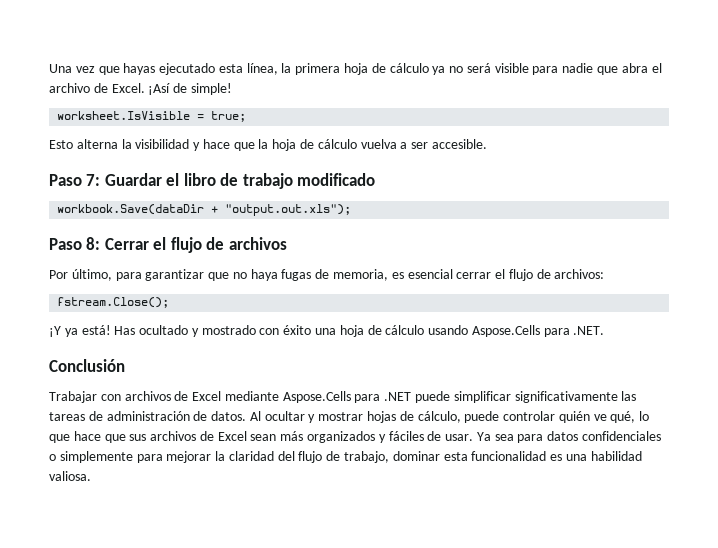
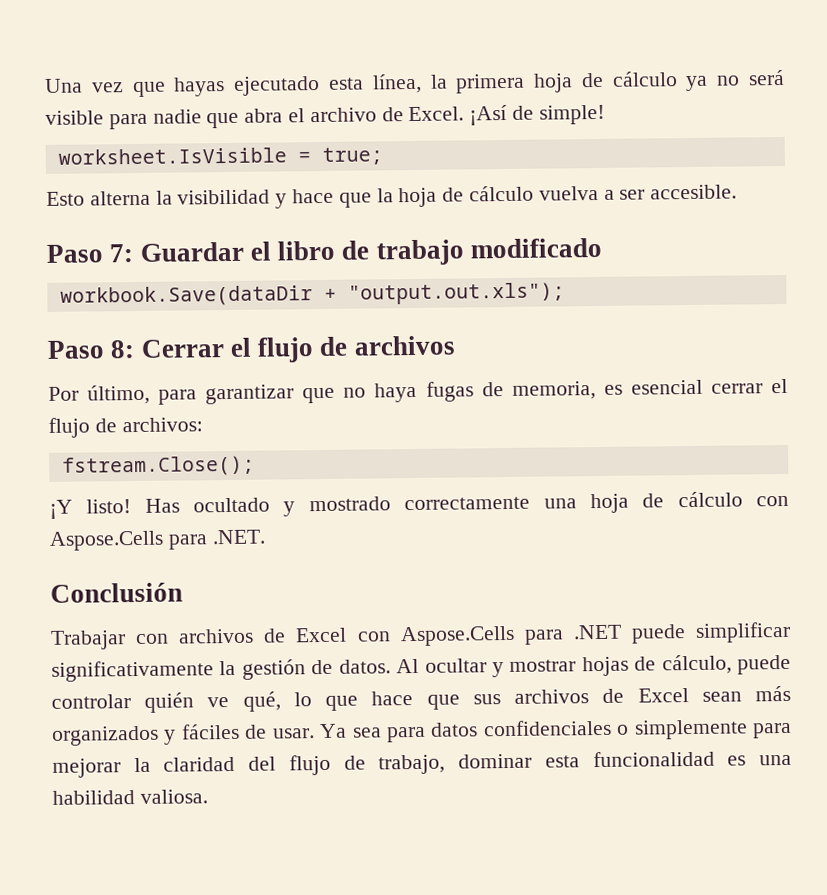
- ¡Y ya está!
+ ¡Y listo!
- Has ocultado y mostrado con éxito una hoja de cálculo usando Aspose.Cells para .NET.
+ Has ocultado y mostrado correctamente una hoja de cálculo con Aspose.Cells para .NET.
- Trabajar con archivos de Excel mediante Aspose.Cells para .NET puede simplificar significativamente las tareas de administración de datos.
+ Trabajar con archivos de Excel con Aspose.Cells para .NET puede simplificar significativamente la gestión de datos.

